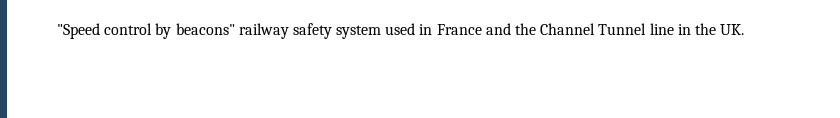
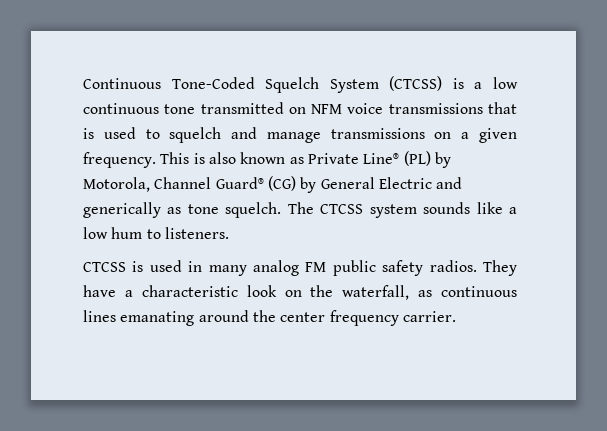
- "Speed control by beacons" railway safety system used in France and the Channel Tunnel line in the UK.
+ Continuous Tone-Coded Squelch System (CTCSS) is a low continuous tone transmitted on NFM voice transmissions that is used to squelch and manage transmissions on a given frequency. This is also known as Private Line® (PL) by Motorola, Channel Guard® (CG) by General Electric and generically as tone squelch. The CTCSS system sounds like a low hum to listeners.
+ CTCSS is used in many analog FM public safety radios. They have a characteristic look on the waterfall, as continuous lines emanating around the center frequency carrier.

